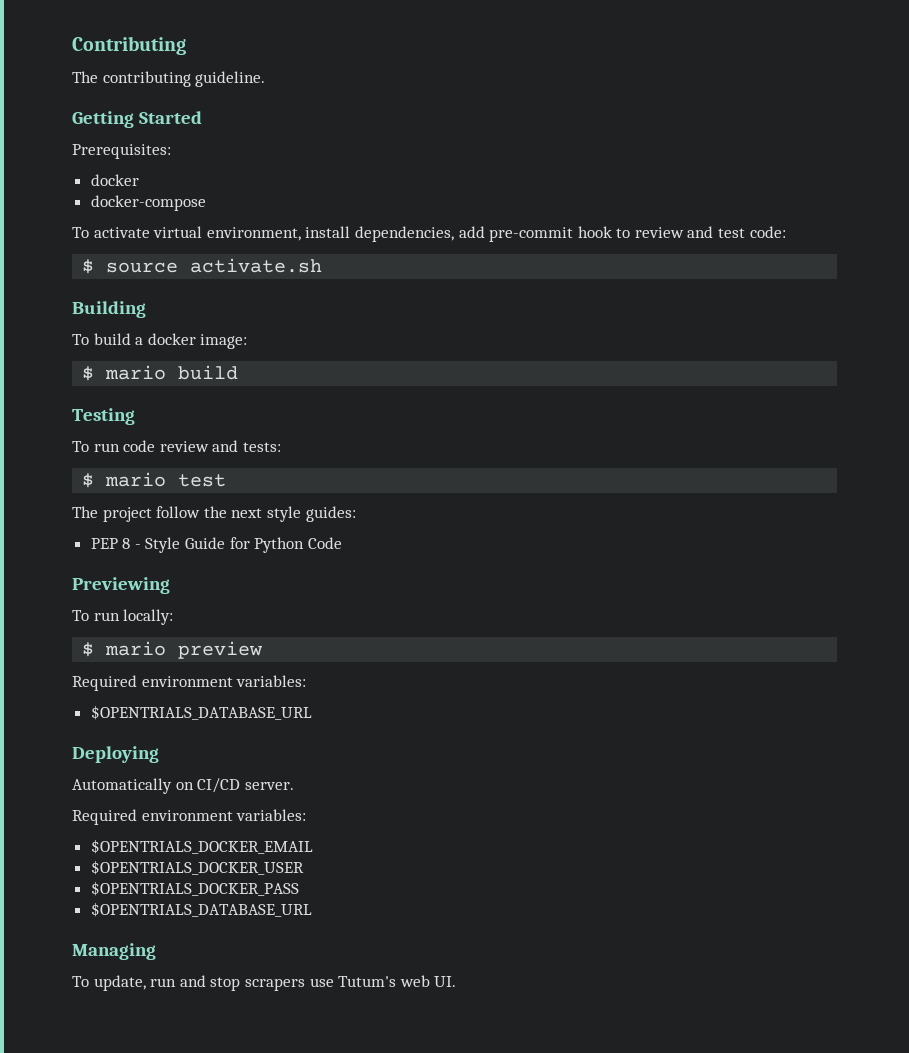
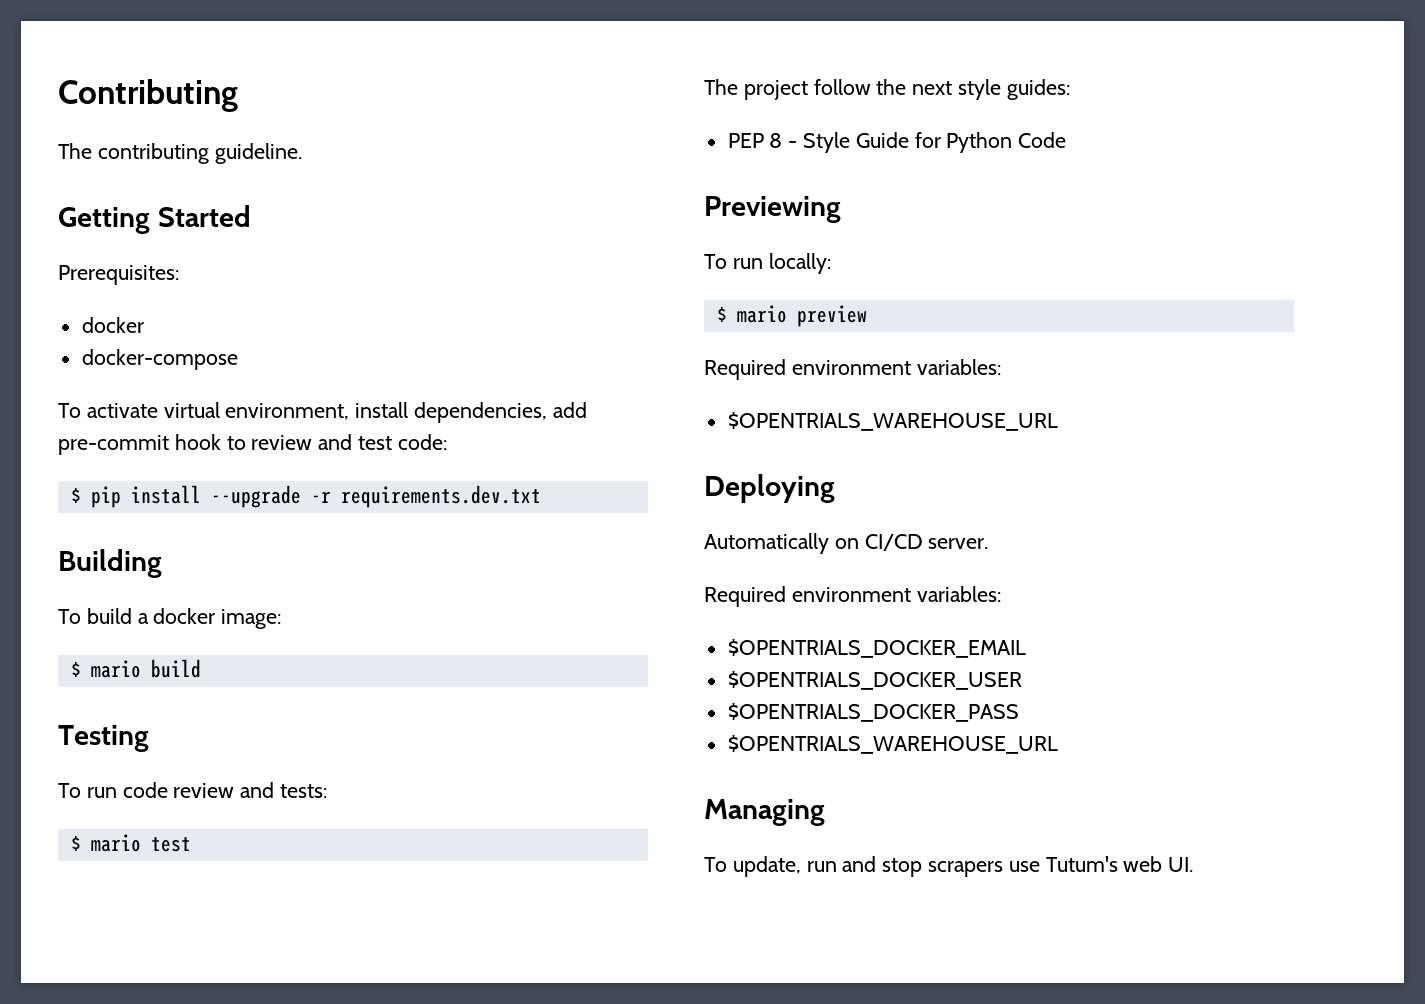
- $ source activate.sh
+ $ pip install --upgrade -r requirements.dev.txt
  $ mario preview
  Required environment variables:
- $OPENTRIALS_DATABASE_URL
+ $OPENTRIALS_WAREHOUSE_URL
  $OPENTRIALS_DOCKER_PASS
- $OPENTRIALS_DATABASE_URL
+ $OPENTRIALS_WAREHOUSE_URL

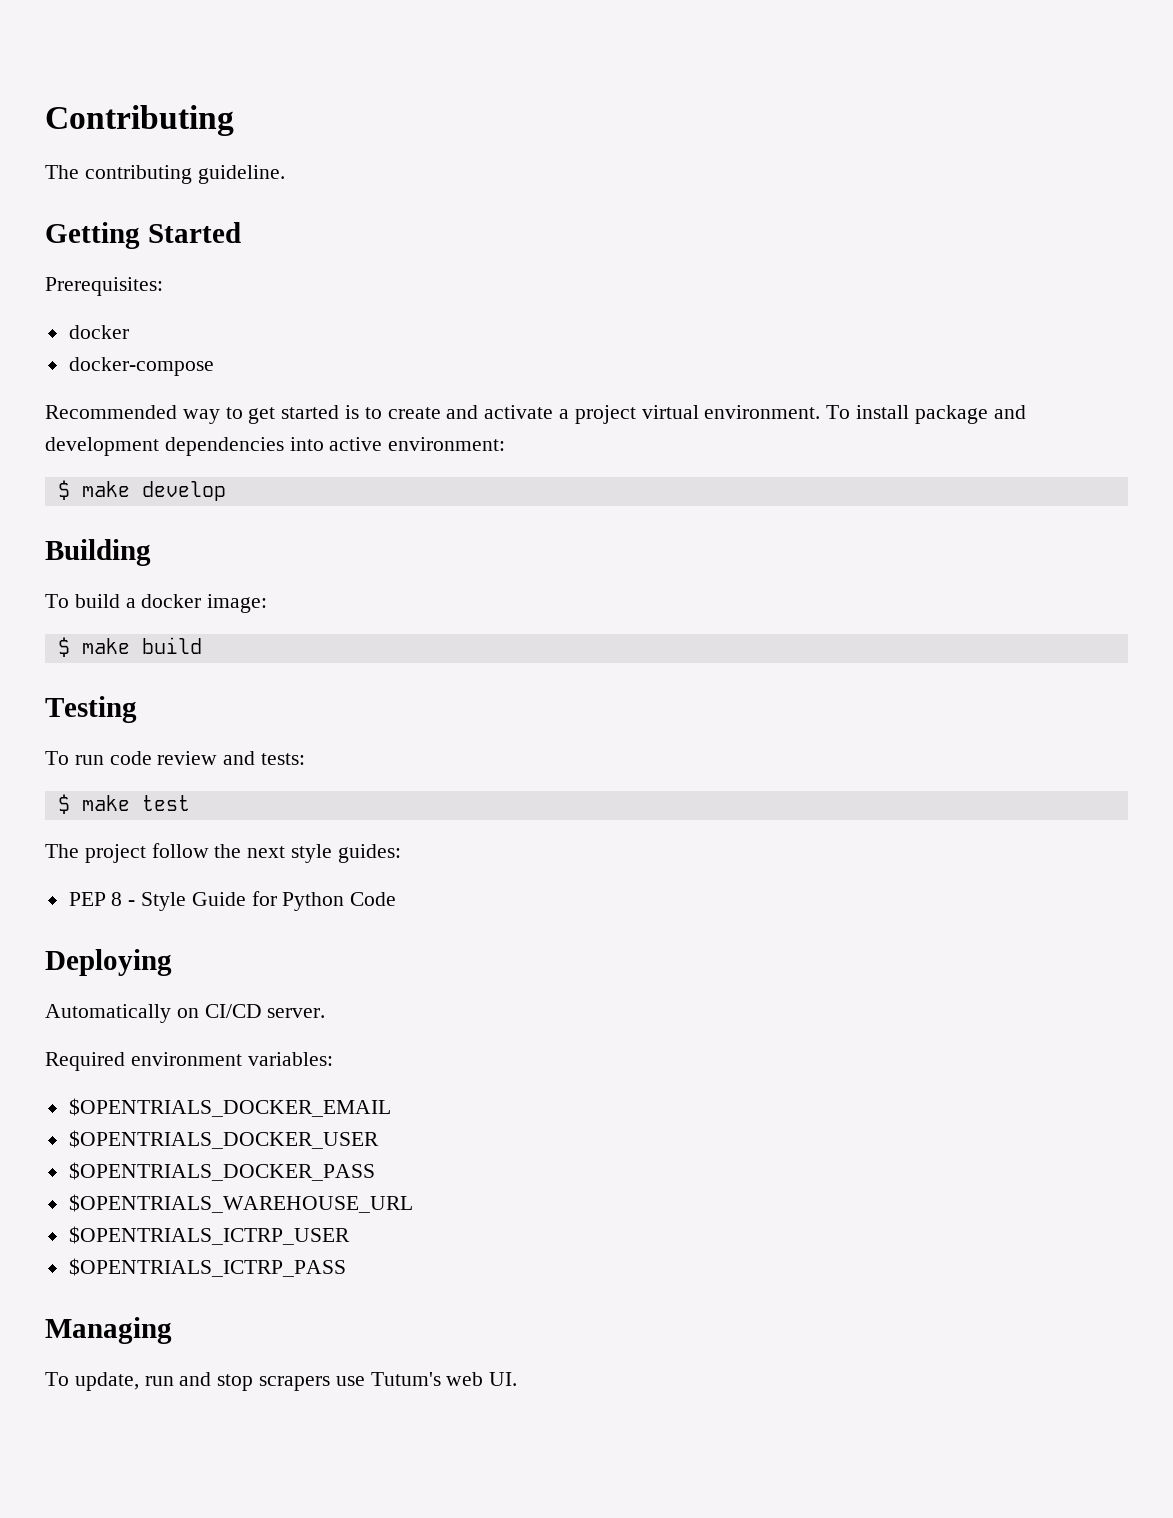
- To activate virtual environment, install dependencies, add pre-commit hook to review and test code:
- $ pip install --upgrade -r requirements.dev.txt
+ Recommended way to get started is to create and activate a project virtual environment. To install package and development dependencies into active environment:
+ $ make develop
- $ mario build
+ $ make build
- $ mario test
+ $ make test
- Previewing
- To run locally:
- $ mario preview
- Required environment variables:
- $OPENTRIALS_WAREHOUSE_URL
+ $OPENTRIALS_ICTRP_USER
+ $OPENTRIALS_ICTRP_PASS

